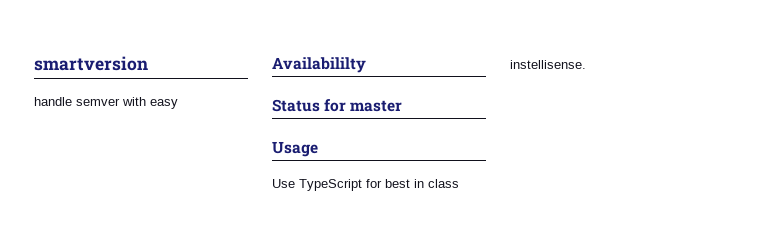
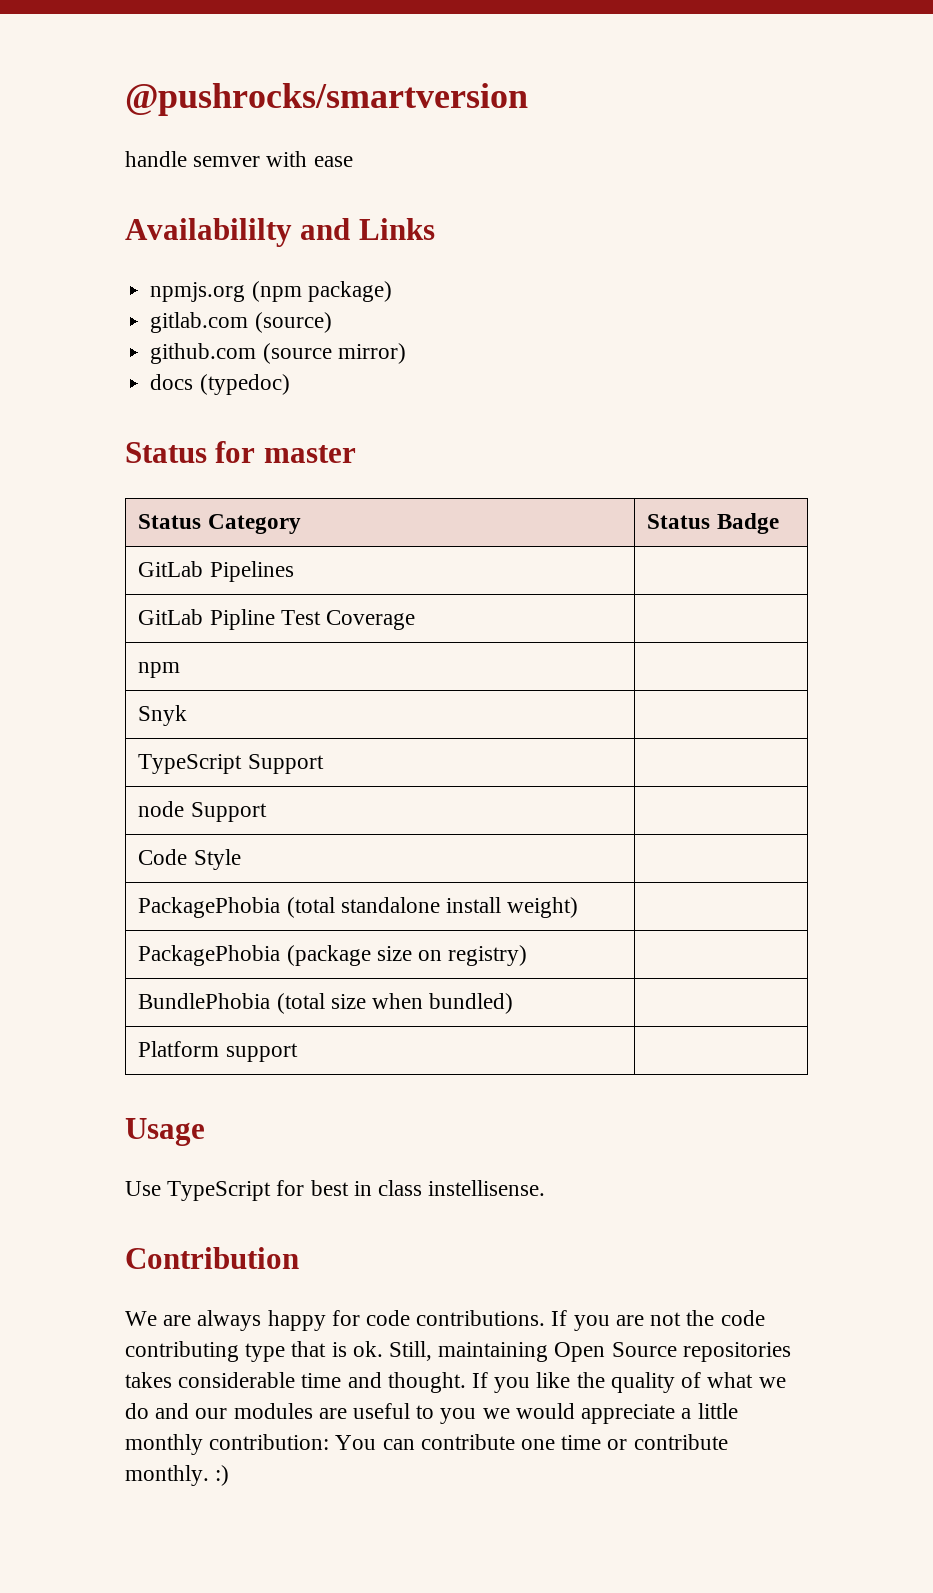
- smartversion
+ @pushrocks/smartversion
- handle semver with easy
+ handle semver with ease
- Availabililty
+ Availabililty and Links
+ npmjs.org (npm package)
+ gitlab.com (source)
+ github.com (source mirror)
+ docs (typedoc)
  Status for master
+ Status Category | Status Badge
+ GitLab Pipelines |
+ GitLab Pipline Test Coverage |
+ npm |
+ Snyk |
+ TypeScript Support |
+ node Support |
+ Code Style |
+ PackagePhobia (total standalone install weight) |
+ PackagePhobia (package size on registry) |
+ BundlePhobia (total size when bundled) |
+ Platform support |
+ Contribution
+ We are always happy for code contributions. If you are not the code contributing type that is ok. Still, maintaining Open Source repositories takes considerable time and thought. If you like the quality of what we do and our modules are useful to you we would appreciate a little monthly contribution: You can contribute one time or contribute monthly. :)

